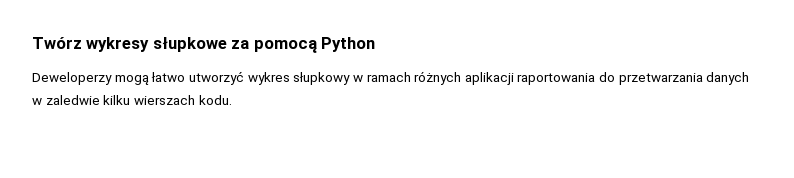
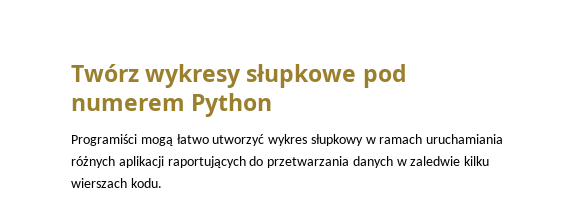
- Twórz wykresy słupkowe za pomocą Python
+ Twórz wykresy słupkowe pod numerem Python
- Deweloperzy mogą łatwo utworzyć wykres słupkowy w ramach różnych aplikacji raportowania do przetwarzania danych w zaledwie kilku wierszach kodu.
+ Programiści mogą łatwo utworzyć wykres słupkowy w ramach uruchamiania różnych aplikacji raportujących do przetwarzania danych w zaledwie kilku wierszach kodu.

